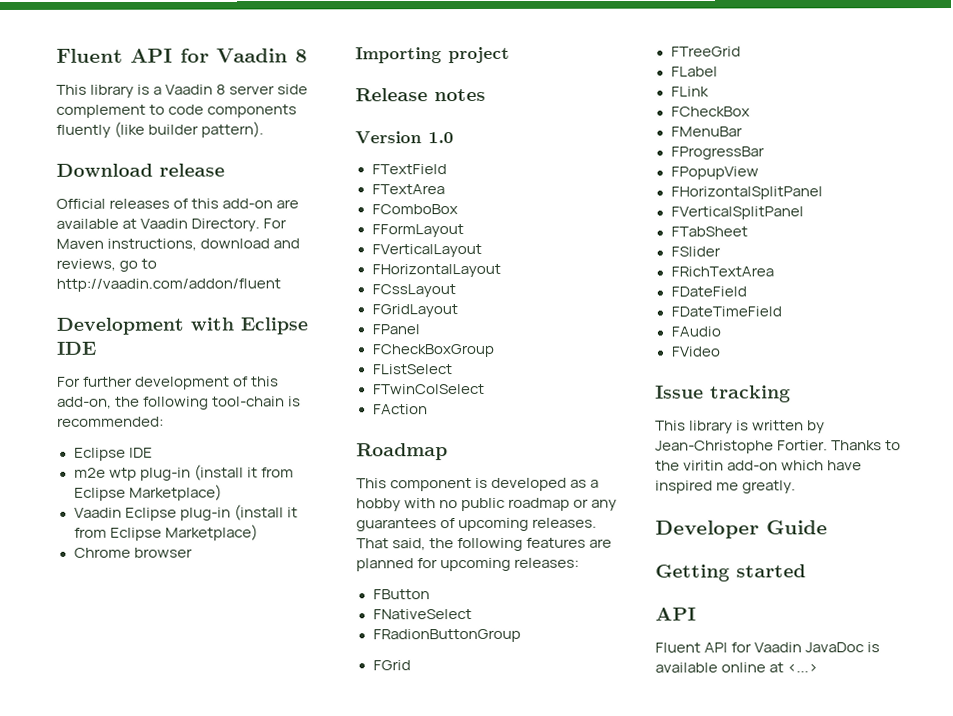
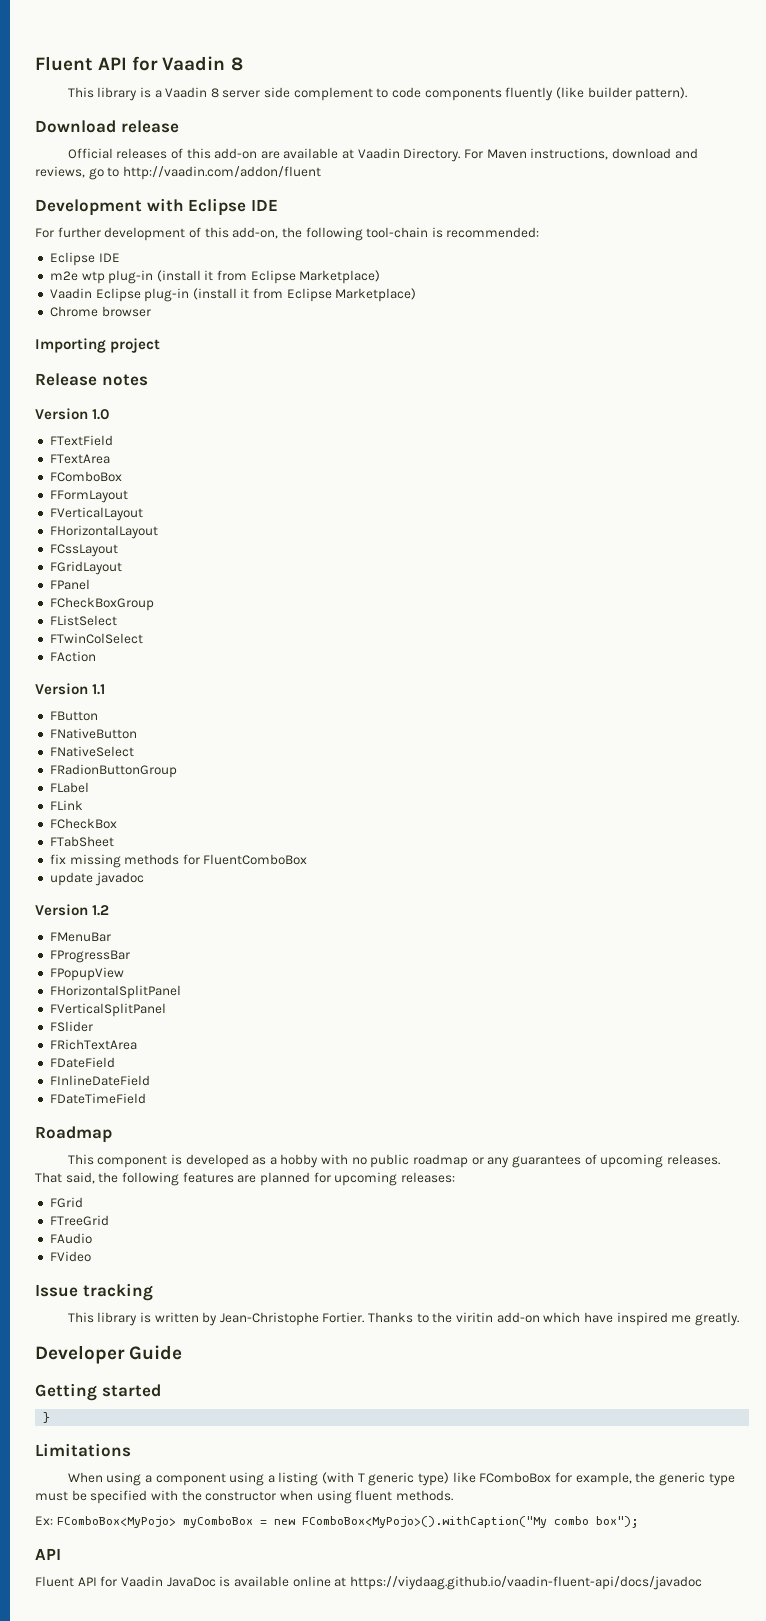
+ Version 1.1
+ FButton
+ FNativeButton
+ FNativeSelect
+ FRadionButtonGroup
+ FLabel
+ FLink
+ FCheckBox
+ FTabSheet
+ fix missing methods for FluentComboBox
+ update javadoc
+ Version 1.2
+ FMenuBar
+ FProgressBar
+ FPopupView
+ FHorizontalSplitPanel
+ FVerticalSplitPanel
+ FSlider
+ FRichTextArea
+ FDateField
+ FInlineDateField
+ FDateTimeField
- FButton
- FNativeSelect
- FRadionButtonGroup
- FLabel
- FLink
- FCheckBox
- FMenuBar
- FProgressBar
- FPopupView
- FHorizontalSplitPanel
- FVerticalSplitPanel
- FTabSheet
- FSlider
- FRichTextArea
- FDateField
- FDateTimeField
+ }
+ Limitations
+ When using a component using a listing (with T generic type) like FComboBox for example, the generic type must be specified with the constructor when using fluent methods.
+ Ex: FComboBox<MyPojo> myComboBox = new FComboBox<MyPojo>().withCaption("My combo box");
- Fluent API for Vaadin JavaDoc is available online at <...>
+ Fluent API for Vaadin JavaDoc is available online at https://viydaag.github.io/vaadin-fluent-api/docs/javadoc

